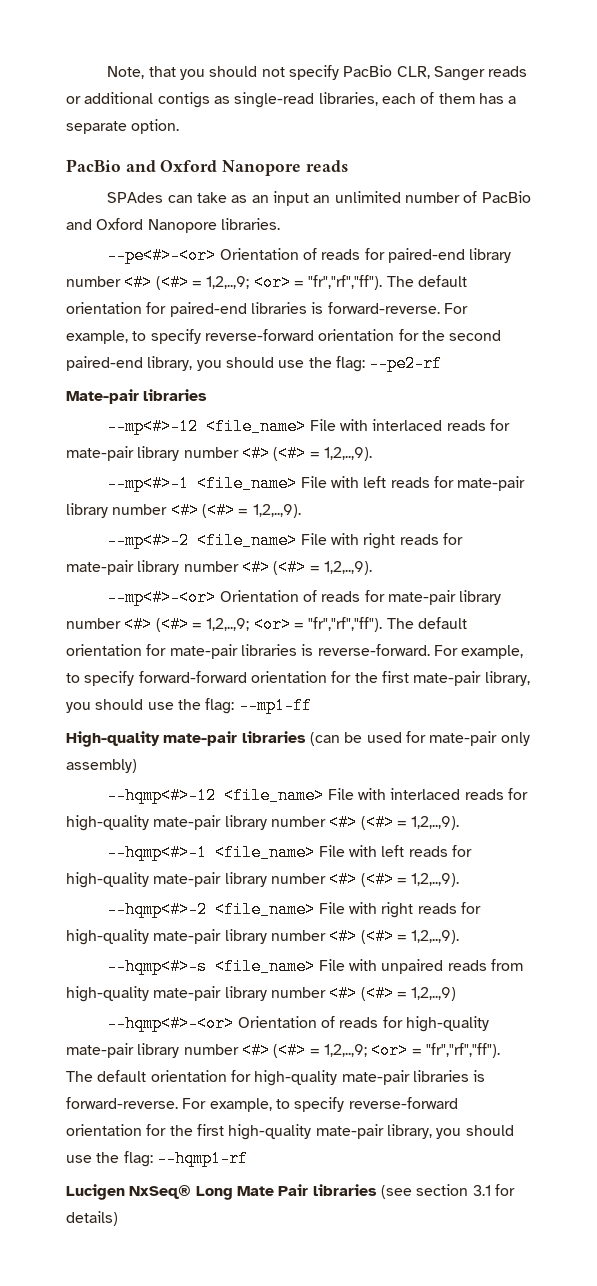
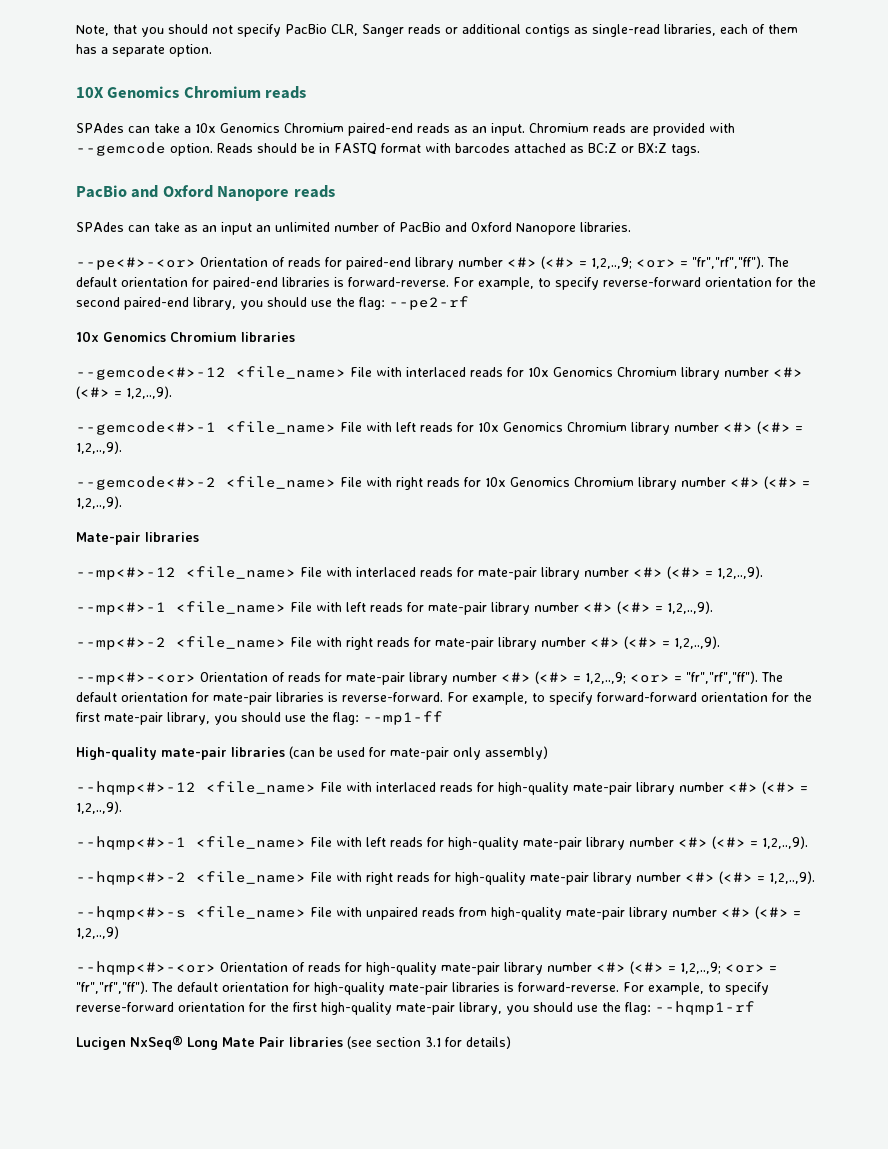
+ 10X Genomics Chromium reads
+ SPAdes can take a 10x Genomics Chromium paired-end reads as an input. Chromium reads are provided with --gemcode option. Reads should be in FASTQ format with barcodes attached as BC:Z or BX:Z tags.
+ 10x Genomics Chromium libraries
+ --gemcode<#>-12 <file_name> File with interlaced reads for 10x Genomics Chromium library number <#> (<#> = 1,2,..,9).
+ --gemcode<#>-1 <file_name> File with left reads for 10x Genomics Chromium library number <#> (<#> = 1,2,..,9).
+ --gemcode<#>-2 <file_name> File with right reads for 10x Genomics Chromium library number <#> (<#> = 1,2,..,9).

